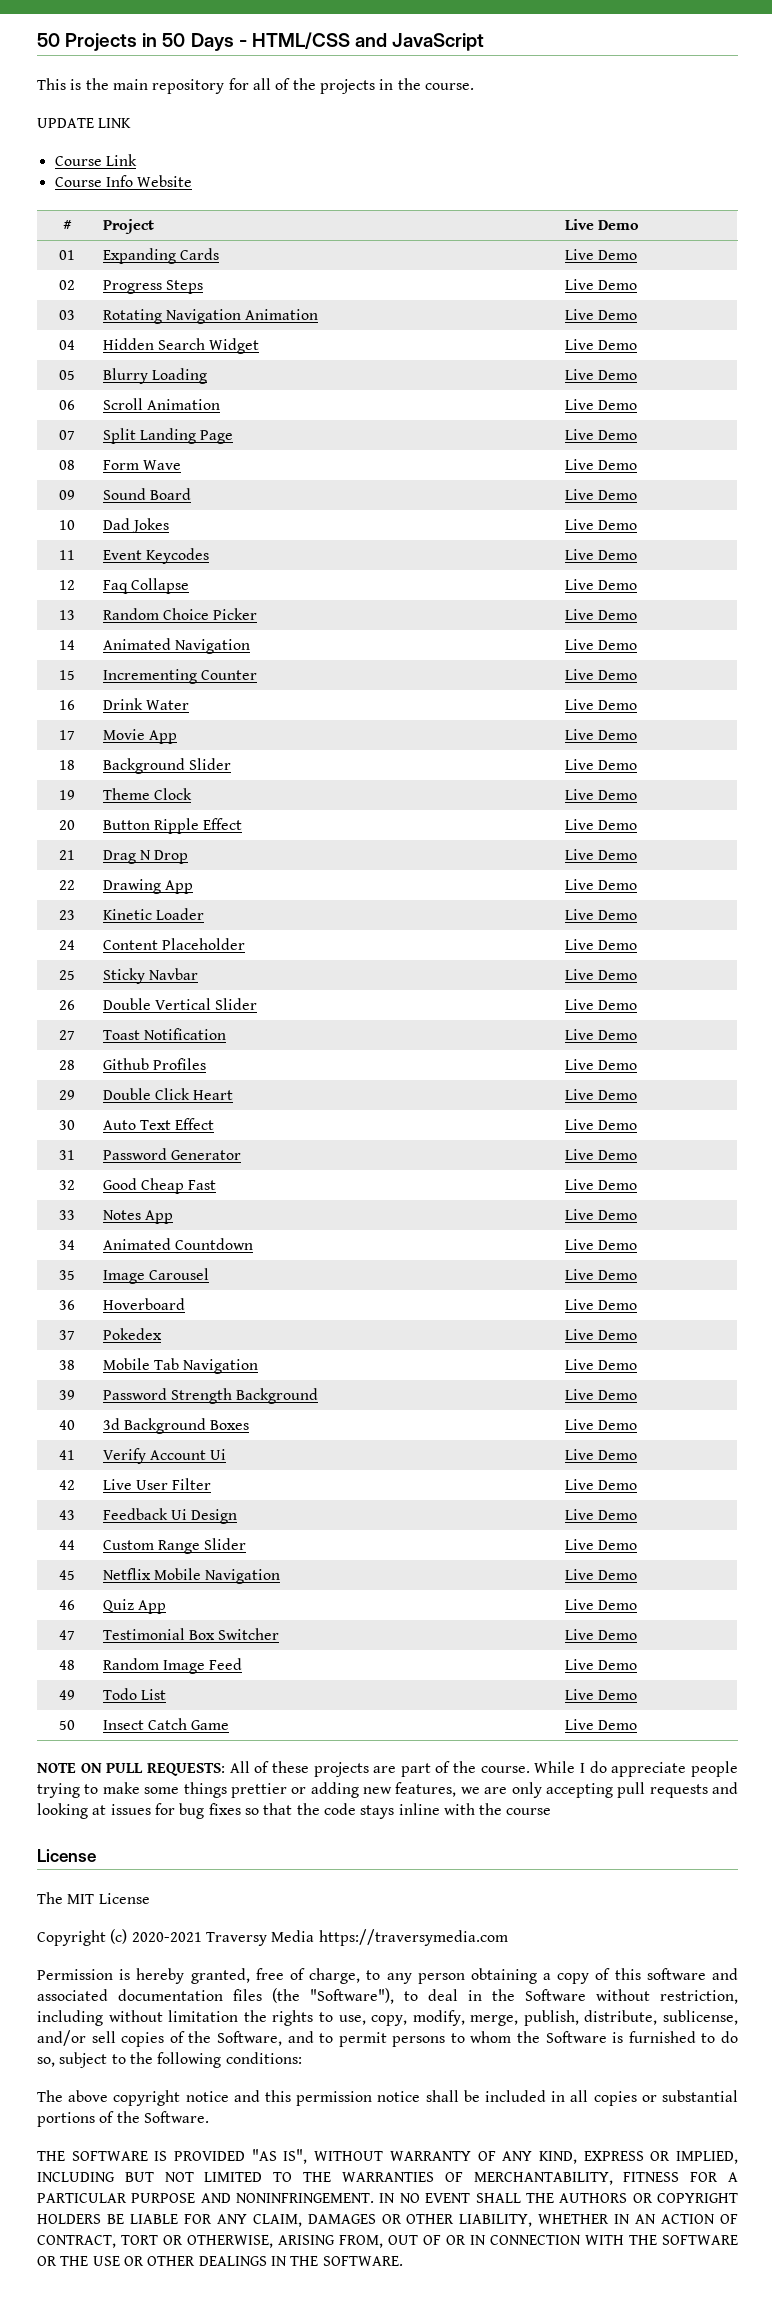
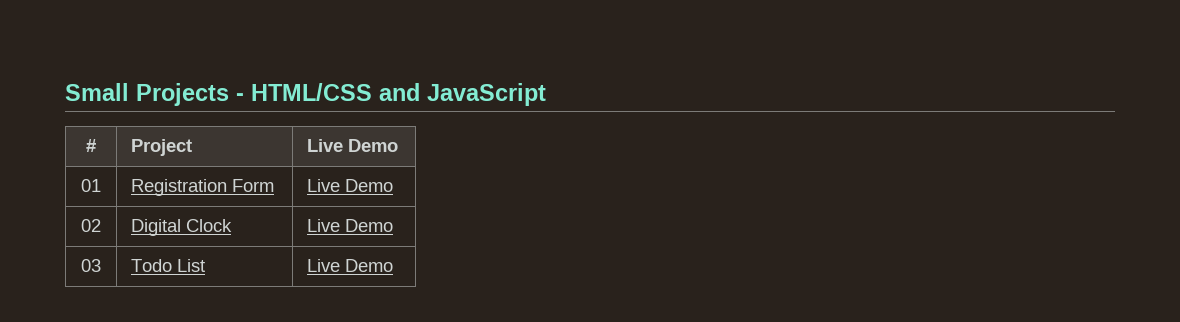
- 50 Projects in 50 Days - HTML/CSS and JavaScript
+ Small Projects - HTML/CSS and JavaScript
- This is the main repository for all of the projects in the course.
- UPDATE LINK
- Course Link
- Course Info Website
- 01 | Expanding Cards | Live Demo
+ 01 | Registration Form | Live Demo
- 02 | Progress Steps | Live Demo
+ 02 | Digital Clock | Live Demo
- 03 | Rotating Navigation Animation | Live Demo
- 04 | Hidden Search Widget | Live Demo
- 05 | Blurry Loading | Live Demo
- 06 | Scroll Animation | Live Demo
- 07 | Split Landing Page | Live Demo
- 08 | Form Wave | Live Demo
- 09 | Sound Board | Live Demo
- 10 | Dad Jokes | Live Demo
- 11 | Event Keycodes | Live Demo
- 12 | Faq Collapse | Live Demo
- 13 | Random Choice Picker | Live Demo
- 14 | Animated Navigation | Live Demo
- 15 | Incrementing Counter | Live Demo
- 16 | Drink Water | Live Demo
- 17 | Movie App | Live Demo
- 18 | Background Slider | Live Demo
- 19 | Theme Clock | Live Demo
- 20 | Button Ripple Effect | Live Demo
- 21 | Drag N Drop | Live Demo
- 22 | Drawing App | Live Demo
- 23 | Kinetic Loader | Live Demo
- 24 | Content Placeholder | Live Demo
- 25 | Sticky Navbar | Live Demo
- 26 | Double Vertical Slider | Live Demo
- 27 | Toast Notification | Live Demo
- 28 | Github Profiles | Live Demo
- 29 | Double Click Heart | Live Demo
- 30 | Auto Text Effect | Live Demo
- 31 | Password Generator | Live Demo
- 32 | Good Cheap Fast | Live Demo
- 33 | Notes App | Live Demo
- 34 | Animated Countdown | Live Demo
- 35 | Image Carousel | Live Demo
- 36 | Hoverboard | Live Demo
- 37 | Pokedex | Live Demo
- 38 | Mobile Tab Navigation | Live Demo
- 39 | Password Strength Background | Live Demo
- 40 | 3d Background Boxes | Live Demo
- 41 | Verify Account Ui | Live Demo
- 42 | Live User Filter | Live Demo
- 43 | Feedback Ui Design | Live Demo
- 44 | Custom Range Slider | Live Demo
- 45 | Netflix Mobile Navigation | Live Demo
- 46 | Quiz App | Live Demo
- 47 | Testimonial Box Switcher | Live Demo
- 48 | Random Image Feed | Live Demo
- 49 | Todo List | Live Demo
- 50 | Insect Catch Game | Live Demo
- NOTE ON PULL REQUESTS: All of these projects are part of the course. While I do appreciate people trying to make some things prettier or adding new features, we are only accepting pull requests and looking at issues for bug fixes so that the code stays inline with the course
- License
- The MIT License
- Copyright (c) 2020-2021 Traversy Media https://traversymedia.com
- Permission is hereby granted, free of charge, to any person obtaining a copy of this software and associated documentation files (the "Software"), to deal in the Software without restriction, including without limitation the rights to use, copy, modify, merge, publish, distribute, sublicense, and/or sell copies of the Software, and to permit persons to whom the Software is furnished to do so, subject to the following conditions:
- The above copyright notice and this permission notice shall be included in all copies or substantial portions of the Software.
- THE SOFTWARE IS PROVIDED "AS IS", WITHOUT WARRANTY OF ANY KIND, EXPRESS OR IMPLIED, INCLUDING BUT NOT LIMITED TO THE WARRANTIES OF MERCHANTABILITY, FITNESS FOR A PARTICULAR PURPOSE AND NONINFRINGEMENT. IN NO EVENT SHALL THE AUTHORS OR COPYRIGHT HOLDERS BE LIABLE FOR ANY CLAIM, DAMAGES OR OTHER LIABILITY, WHETHER IN AN ACTION OF CONTRACT, TORT OR OTHERWISE, ARISING FROM, OUT OF OR IN CONNECTION WITH THE SOFTWARE OR THE USE OR OTHER DEALINGS IN THE SOFTWARE.
+ 03 | Todo List | Live Demo

